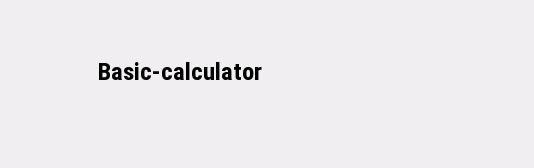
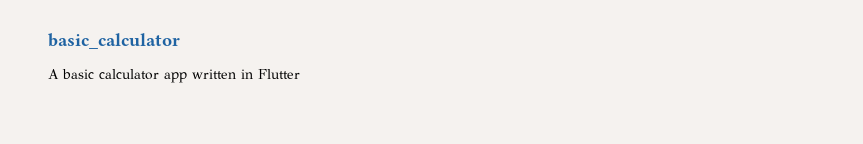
- Basic-calculator
+ basic_calculator
+ A basic calculator app written in Flutter

